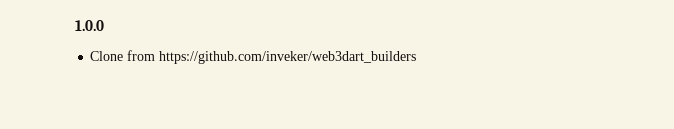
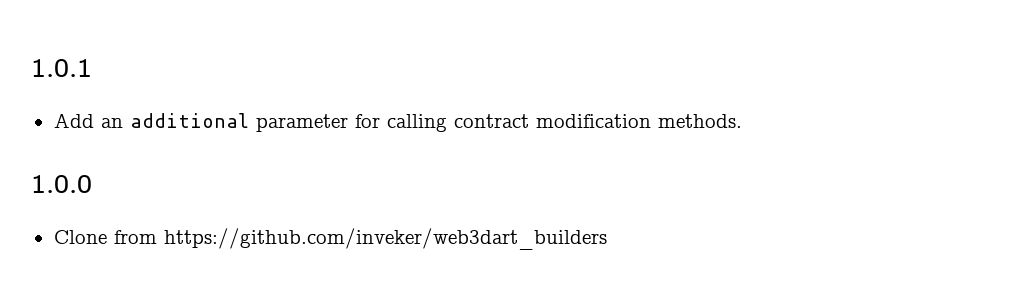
+ 1.0.1
+ Add an additional parameter for calling contract modification methods.

